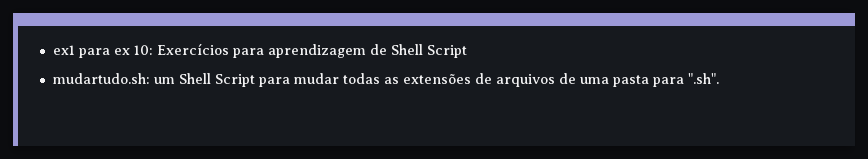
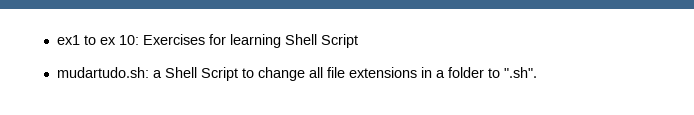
- ex1 para ex 10: Exercícios para aprendizagem de Shell Script
+ ex1 to ex 10: Exercises for learning Shell Script
- mudartudo.sh: um Shell Script para mudar todas as extensões de arquivos de uma pasta para ".sh".
+ mudartudo.sh: a Shell Script to change all file extensions in a folder to ".sh".

